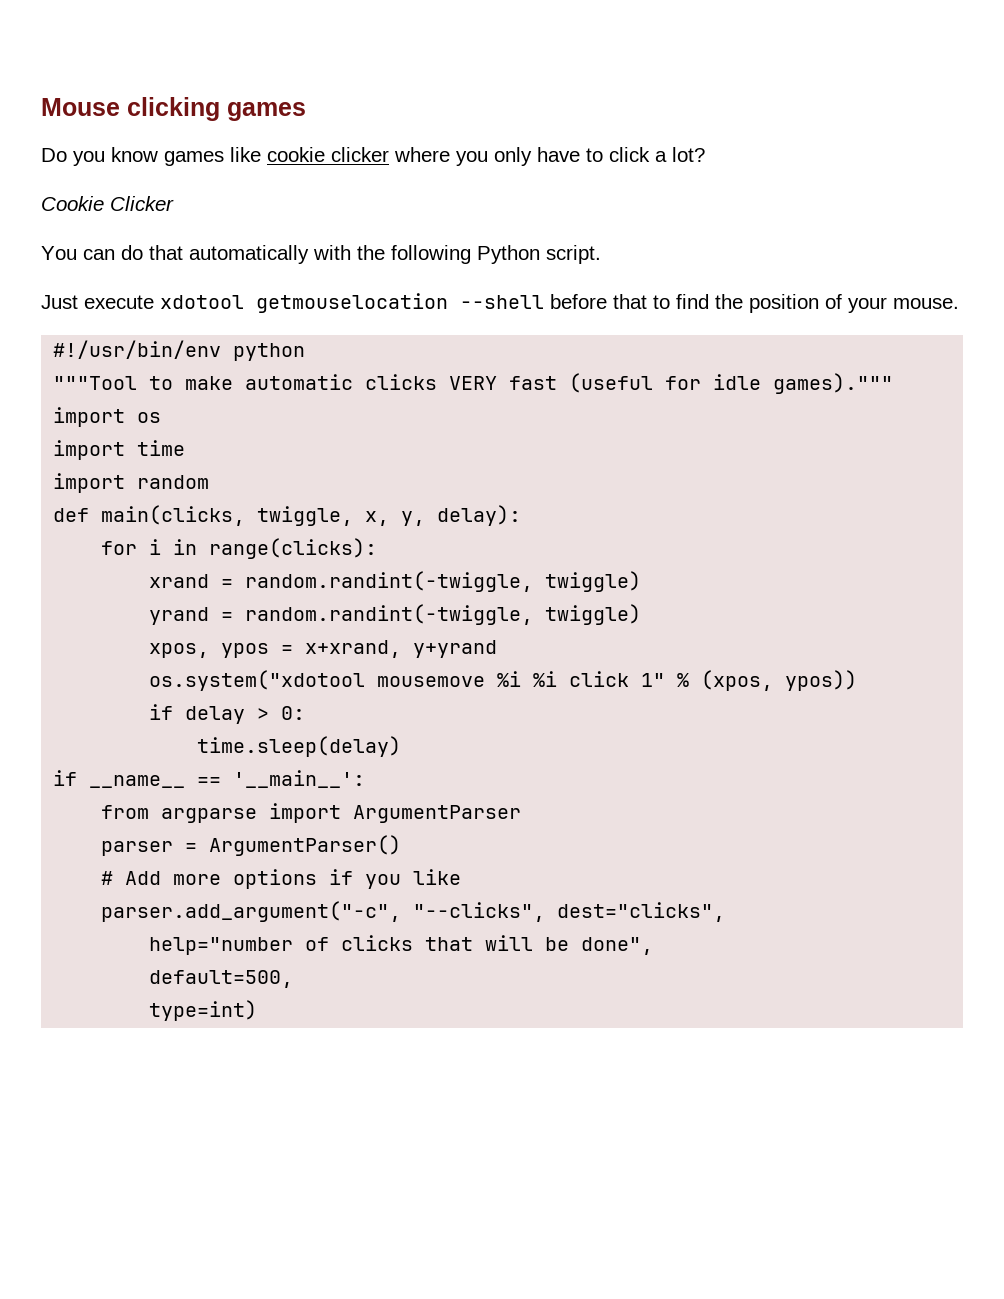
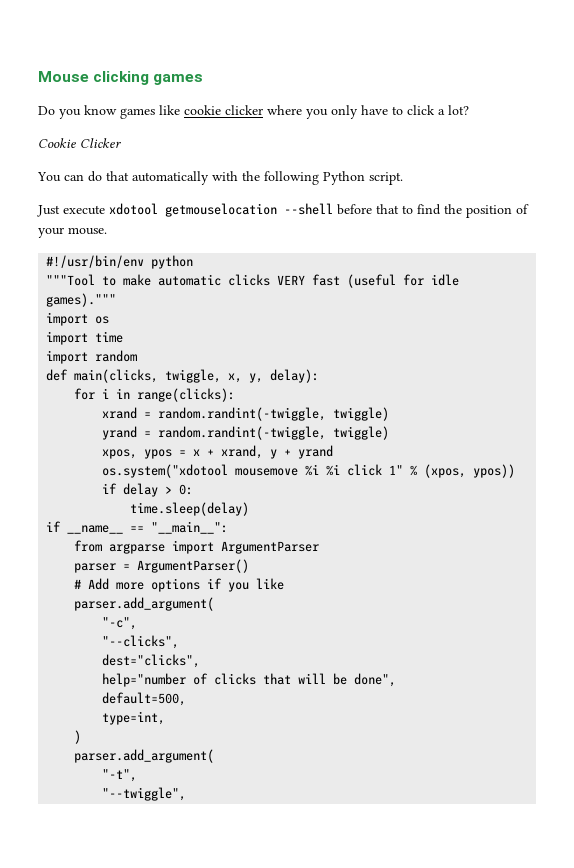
- xpos, ypos = x+xrand, y+yrand
+ xpos, ypos = x + xrand, y + yrand
- if __name__ == '__main__':
+ if __name__ == "__main__":
  # Add more options if you like
- parser.add_argument("-c", "--clicks", dest="clicks",
+ parser.add_argument(
+ "-c",
+ "--clicks",
+ dest="clicks",
- type=int)
+ type=int,
+ )
+ parser.add_argument(
+ "-t",
+ "--twiggle",

